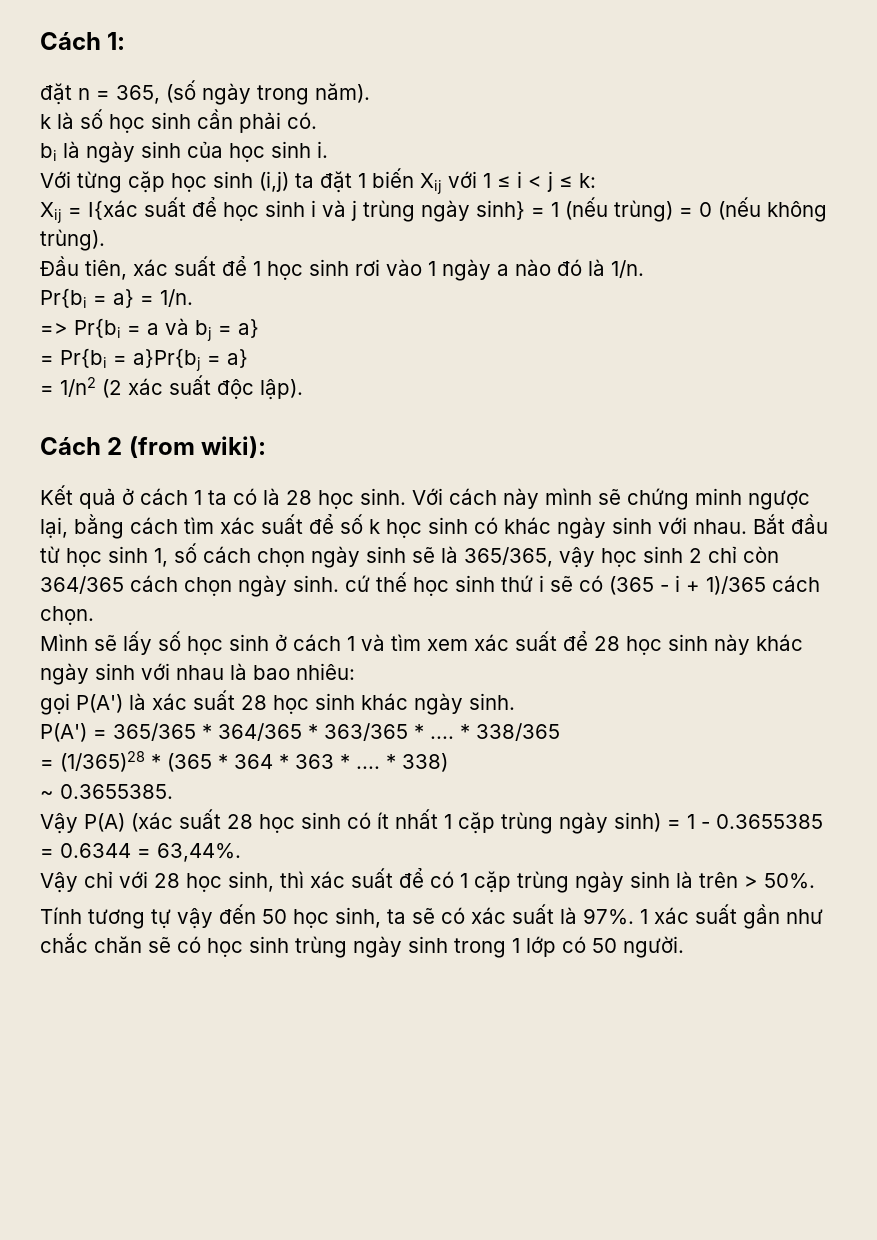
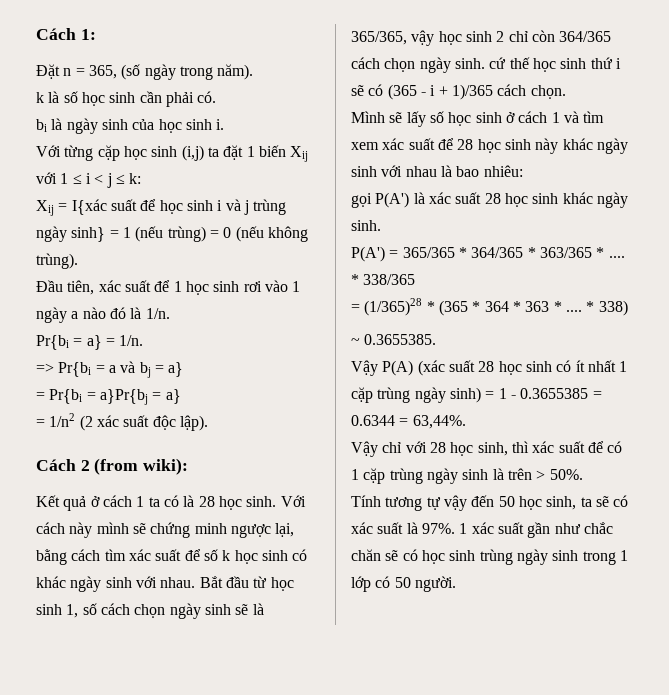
- đặt n = 365, (số ngày trong năm).
+ Đặt n = 365, (số ngày trong năm).

